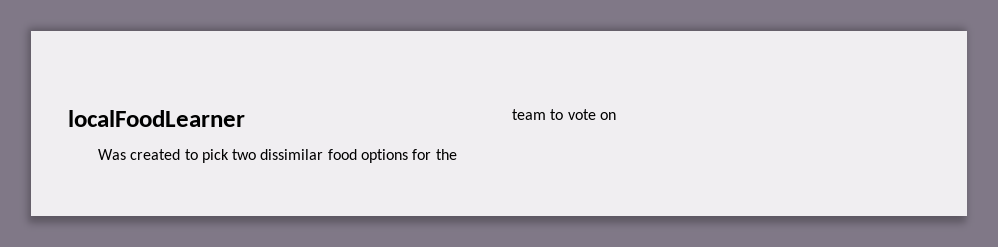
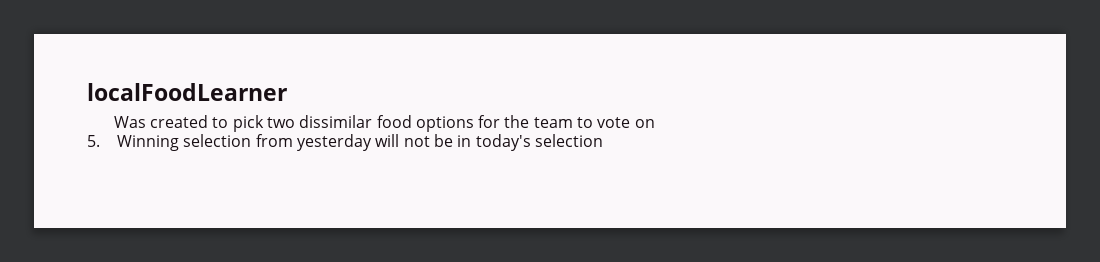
+ 5. Winning selection from yesterday will not be in today's selection

